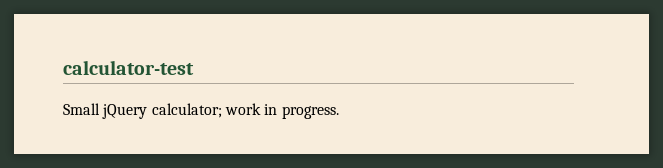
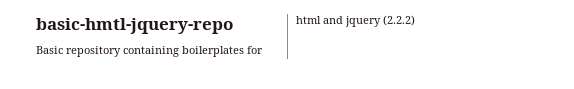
- calculator-test
- Small jQuery calculator; work in progress.
+ basic-hmtl-jquery-repo
+ Basic repository containing boilerplates for html and jquery (2.2.2)

